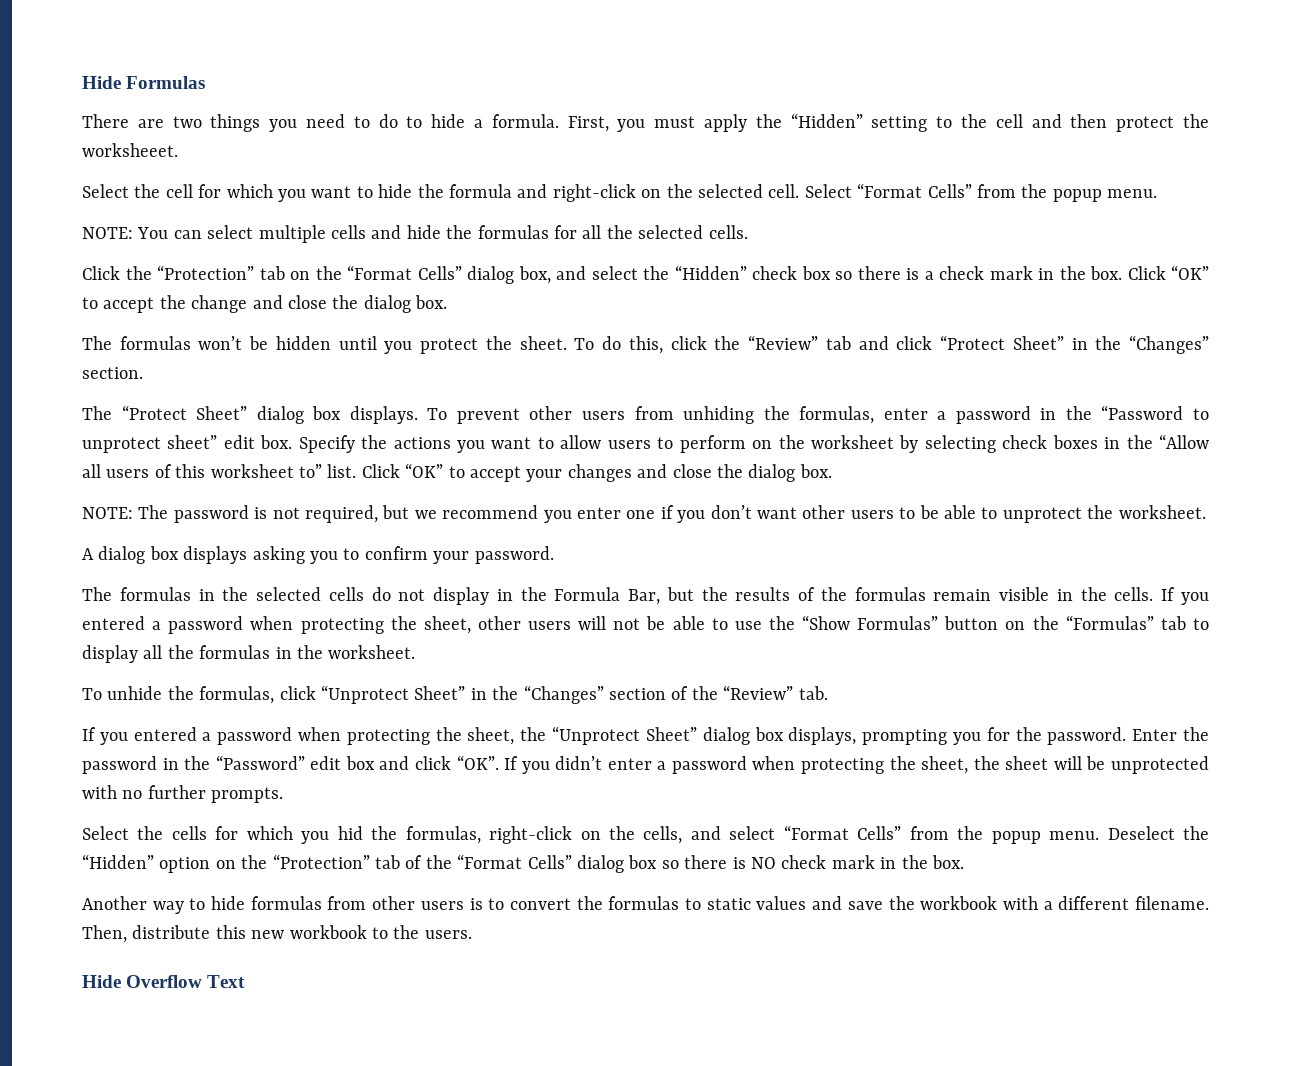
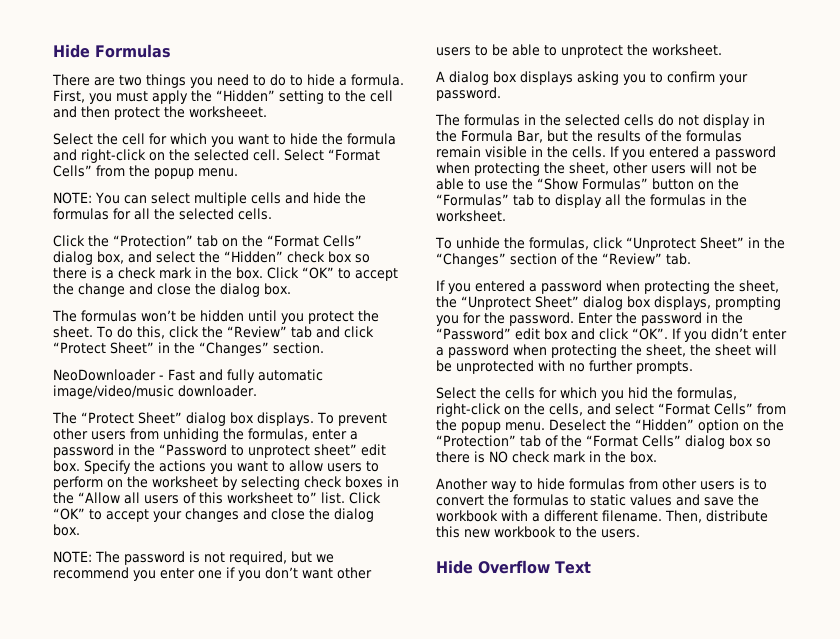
+ NeoDownloader - Fast and fully automatic image/video/music downloader.

